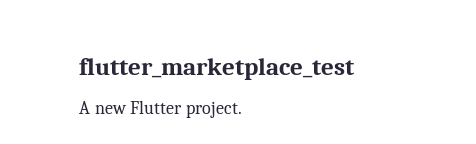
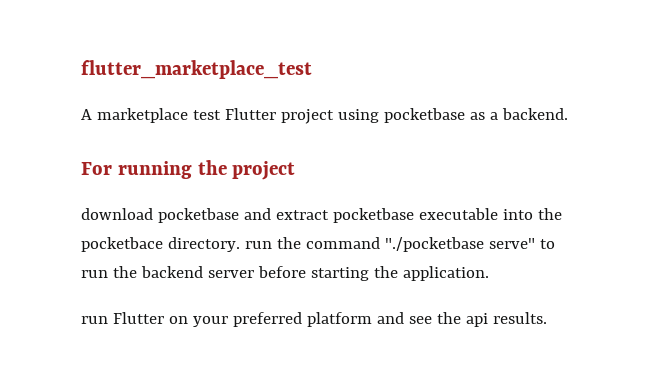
- A new Flutter project.
+ A marketplace test Flutter project using pocketbase as a backend.
+ For running the project
+ download pocketbase and extract pocketbase executable into the pocketbace directory. run the command "./pocketbase serve" to run the backend server before starting the application.
+ run Flutter on your preferred platform and see the api results.

